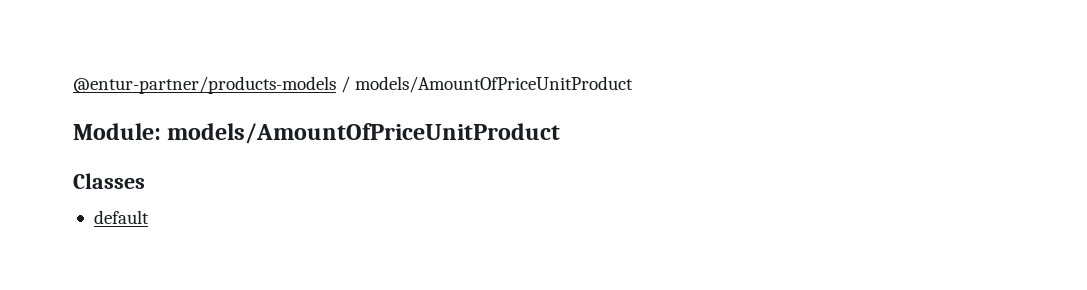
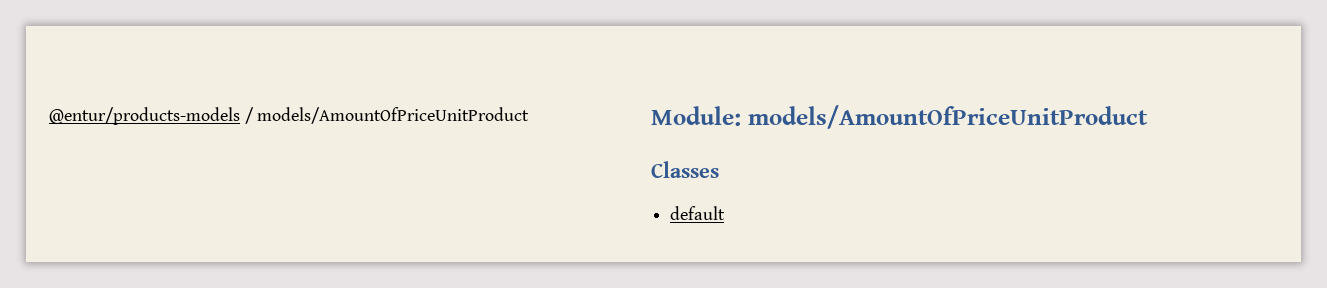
- @entur-partner/products-models / models/AmountOfPriceUnitProduct
+ @entur/products-models / models/AmountOfPriceUnitProduct

